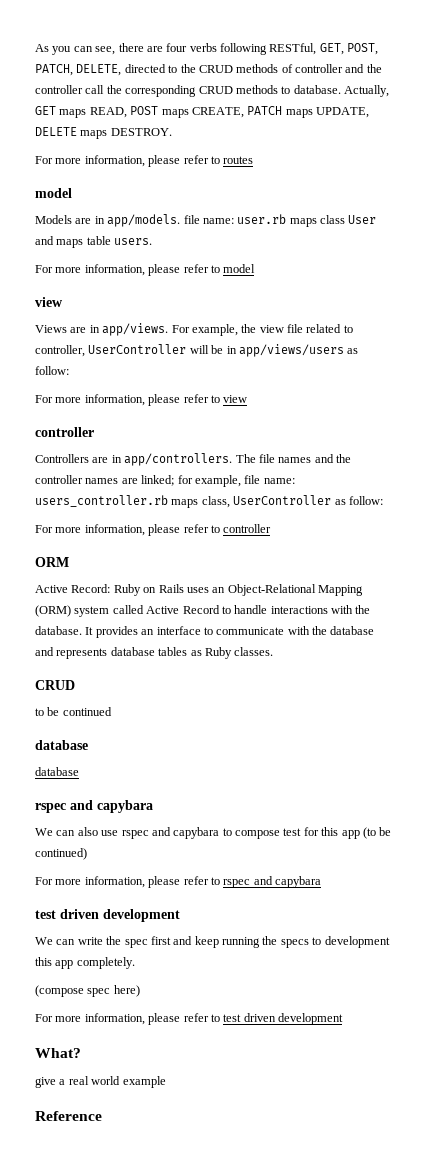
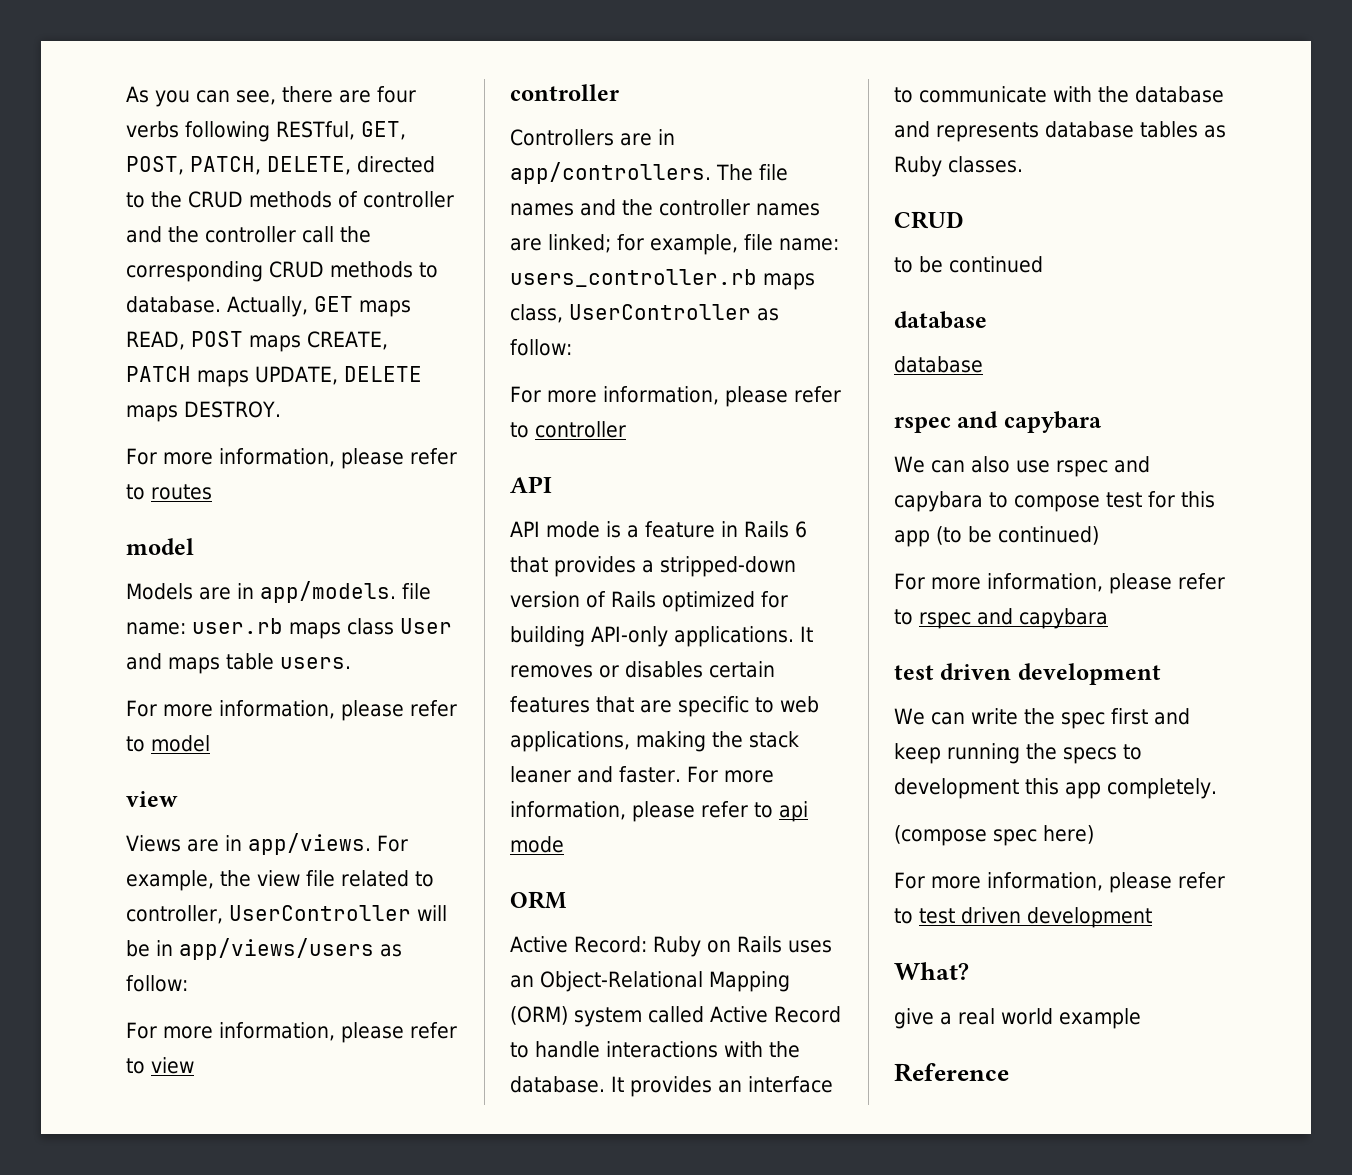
  For more information, please refer to controller
+ API
+ API mode is a feature in Rails 6 that provides a stripped-down version of Rails optimized for building API-only applications. It removes or disables certain features that are specific to web applications, making the stack leaner and faster. For more information, please refer to api mode

